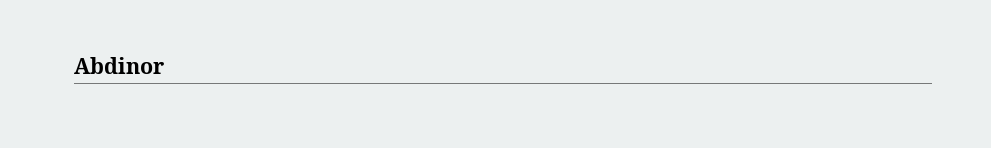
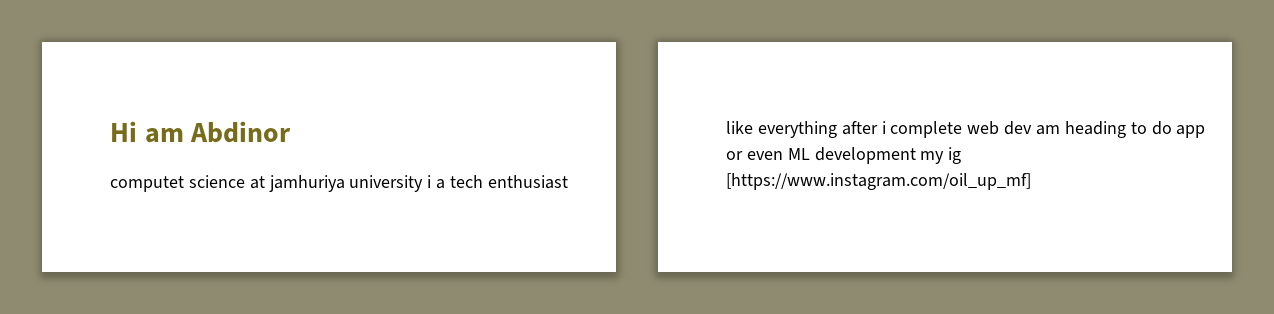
- Abdinor
+ Hi am Abdinor
+ computet science at jamhuriya university i a tech enthusiast like everything after i complete web dev am heading to do app or even ML development my ig [https://www.instagram.com/oil_up_mf]

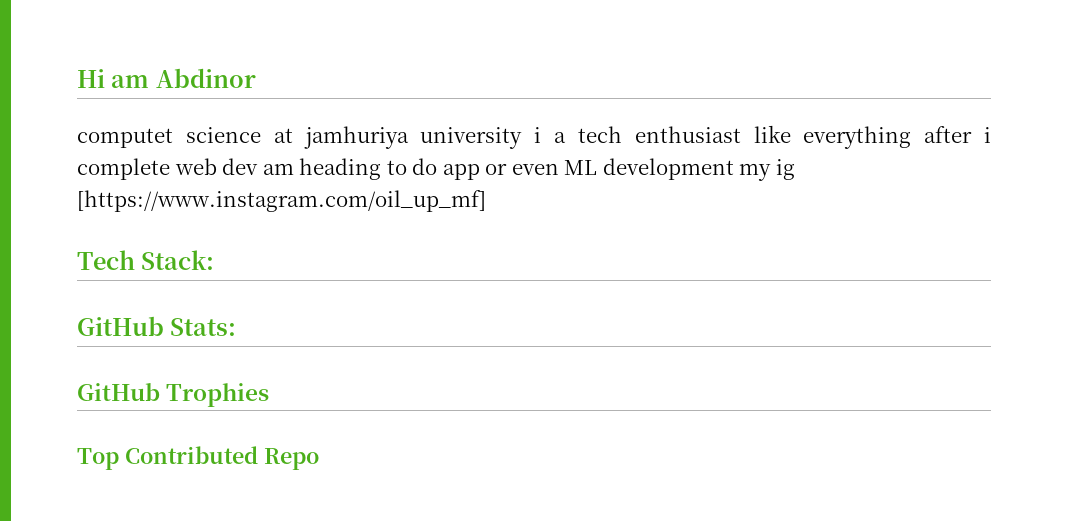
+ Tech Stack:
+ GitHub Stats:
+ GitHub Trophies
+ Top Contributed Repo

